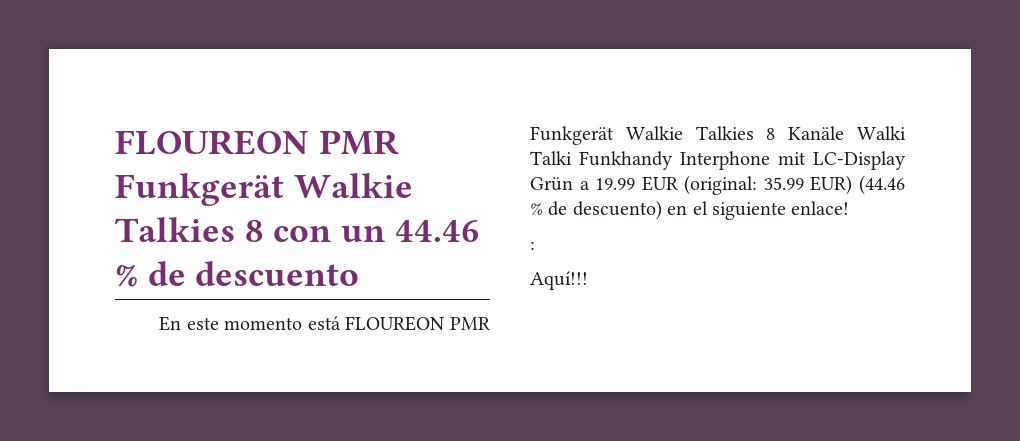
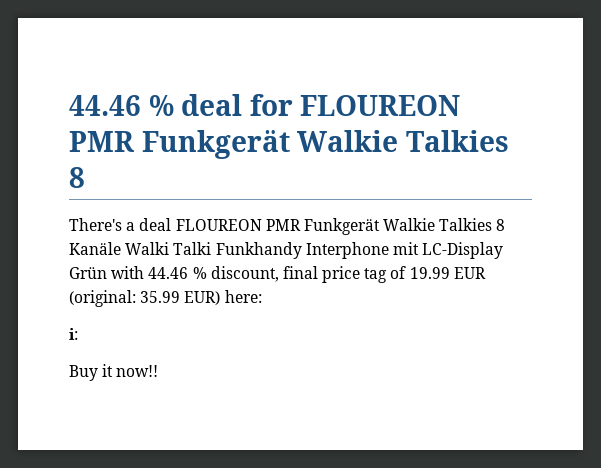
- FLOUREON PMR Funkgerät Walkie Talkies 8 con un 44.46 % de descuento
- En este momento está FLOUREON PMR Funkgerät Walkie Talkies 8 Kanäle Walki Talki Funkhandy Interphone mit LC-Display Grün a 19.99 EUR (original: 35.99 EUR) (44.46 % de descuento) en el siguiente enlace!
- :
- Aquí!!!
+ 44.46 % deal for FLOUREON PMR Funkgerät Walkie Talkies 8
+ There's a deal FLOUREON PMR Funkgerät Walkie Talkies 8 Kanäle Walki Talki Funkhandy Interphone mit LC-Display Grün with 44.46 % discount, final price tag of 19.99 EUR (original: 35.99 EUR) here:
+ ℹ:
+ Buy it now!!

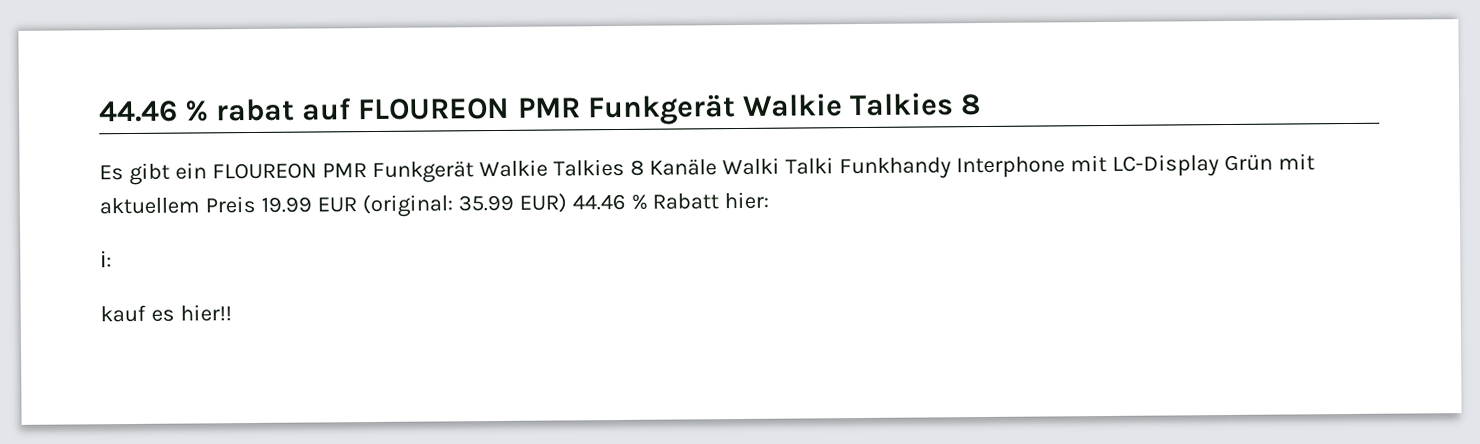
- 44.46 % deal for FLOUREON PMR Funkgerät Walkie Talkies 8
+ 44.46 % rabat auf FLOUREON PMR Funkgerät Walkie Talkies 8
- There's a deal FLOUREON PMR Funkgerät Walkie Talkies 8 Kanäle Walki Talki Funkhandy Interphone mit LC-Display Grün with 44.46 % discount, final price tag of 19.99 EUR (original: 35.99 EUR) here:
+ Es gibt ein FLOUREON PMR Funkgerät Walkie Talkies 8 Kanäle Walki Talki Funkhandy Interphone mit LC-Display Grün mit aktuellem Preis 19.99 EUR (original: 35.99 EUR) 44.46 % Rabatt hier:
  ℹ:
- Buy it now!!
+ kauf es hier!!

